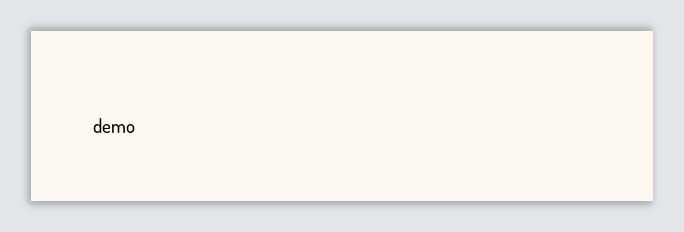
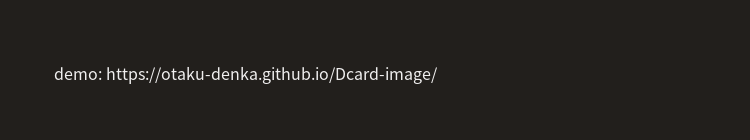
- demo
+ demo: https://otaku-denka.github.io/Dcard-image/

